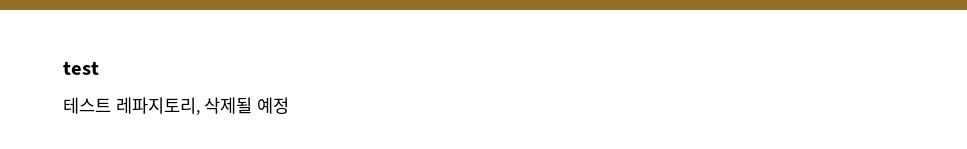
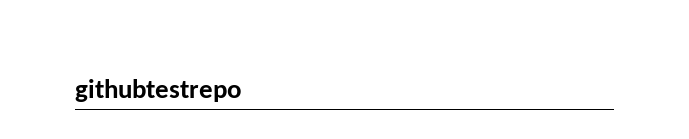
- test
- 테스트 레파지토리, 삭제될 예정
+ githubtestrepo

